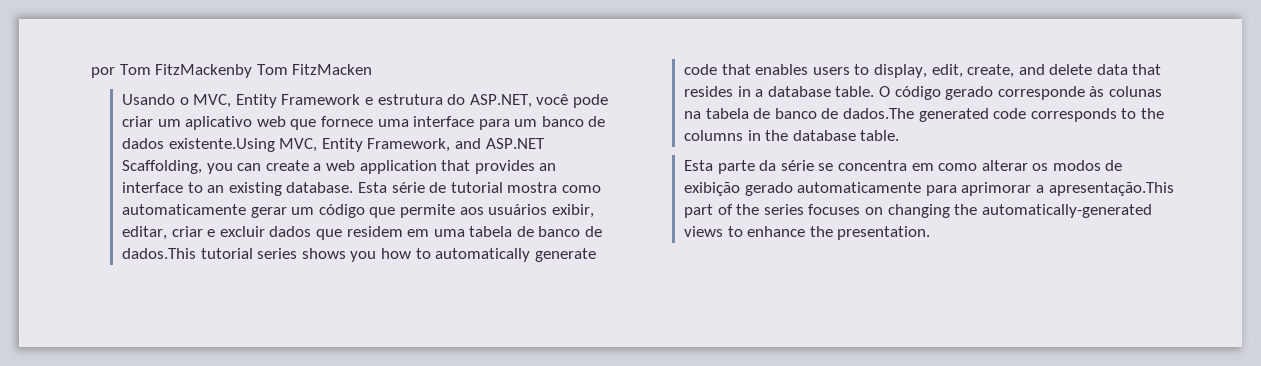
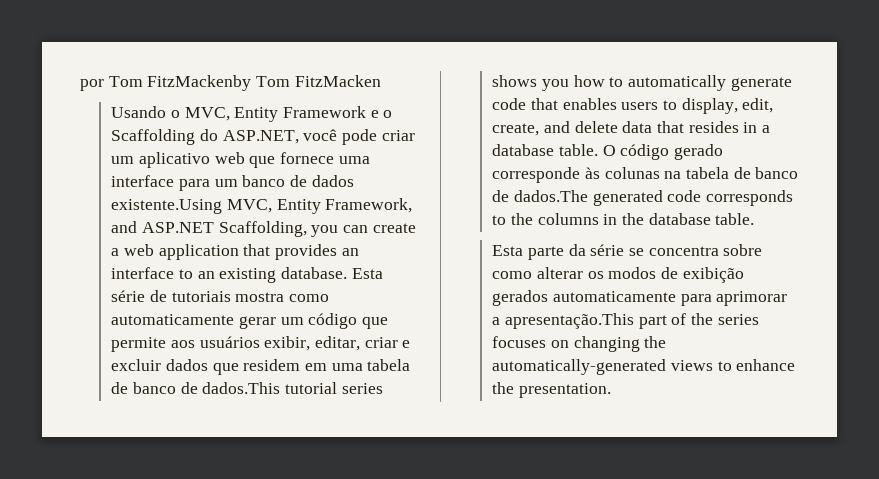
- Usando o MVC, Entity Framework e estrutura do ASP.NET, você pode criar um aplicativo web que fornece uma interface para um banco de dados existente.Using MVC, Entity Framework, and ASP.NET Scaffolding, you can create a web application that provides an interface to an existing database.
+ Usando o MVC, Entity Framework e o Scaffolding do ASP.NET, você pode criar um aplicativo web que fornece uma interface para um banco de dados existente.Using MVC, Entity Framework, and ASP.NET Scaffolding, you can create a web application that provides an interface to an existing database.
- Esta série de tutorial mostra como automaticamente gerar um código que permite aos usuários exibir, editar, criar e excluir dados que residem em uma tabela de banco de dados.This tutorial series shows you how to automatically generate code that enables users to display, edit, create, and delete data that resides in a database table.
+ Esta série de tutoriais mostra como automaticamente gerar um código que permite aos usuários exibir, editar, criar e excluir dados que residem em uma tabela de banco de dados.This tutorial series shows you how to automatically generate code that enables users to display, edit, create, and delete data that resides in a database table.
- Esta parte da série se concentra em como alterar os modos de exibição gerado automaticamente para aprimorar a apresentação.This part of the series focuses on changing the automatically-generated views to enhance the presentation.
+ Esta parte da série se concentra sobre como alterar os modos de exibição gerados automaticamente para aprimorar a apresentação.This part of the series focuses on changing the automatically-generated views to enhance the presentation.

